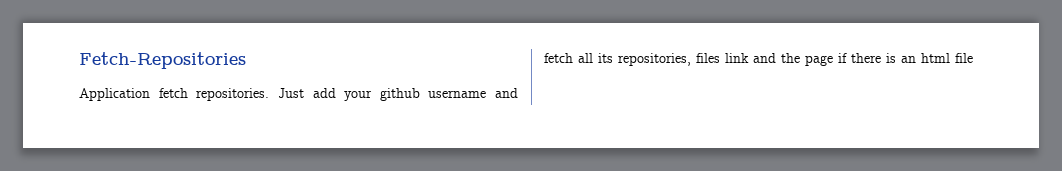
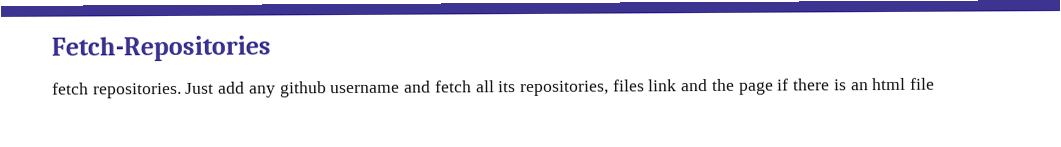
- Application fetch repositories.
+ fetch repositories.
- Just add your github username and fetch all its repositories, files link and the page if there is an html file
+ Just add any github username and fetch all its repositories, files link and the page if there is an html file

